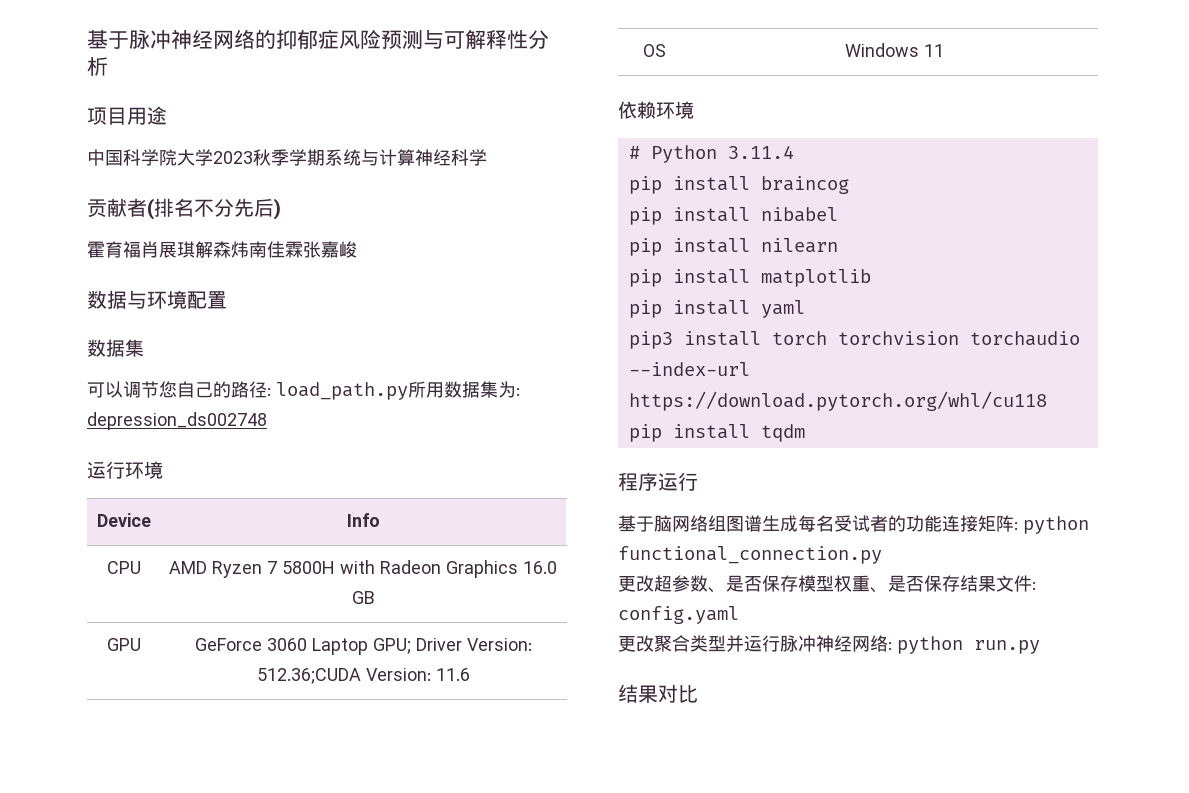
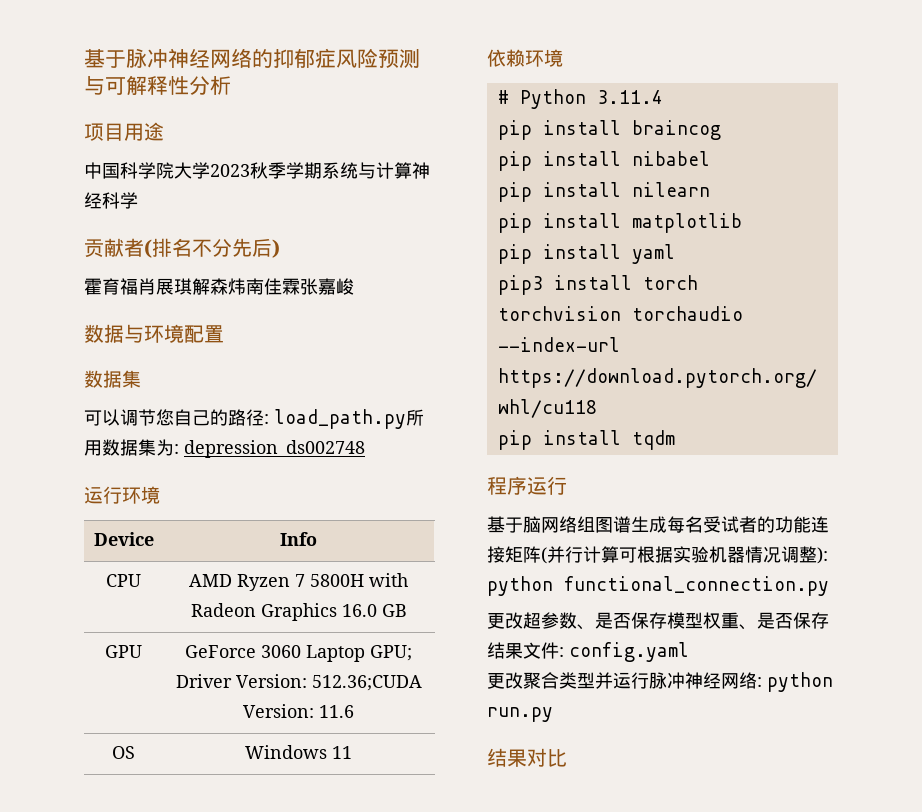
- 基于脑网络组图谱生成每名受试者的功能连接矩阵: python functional_connection.py
+ 基于脑网络组图谱生成每名受试者的功能连接矩阵(并行计算可根据实验机器情况调整): python functional_connection.py

